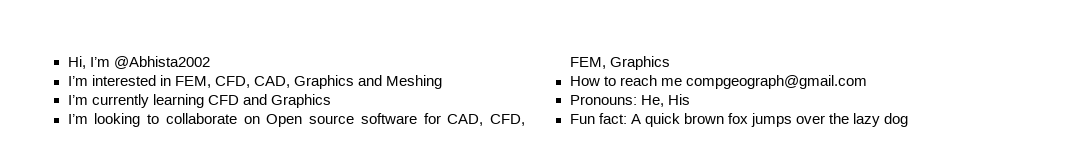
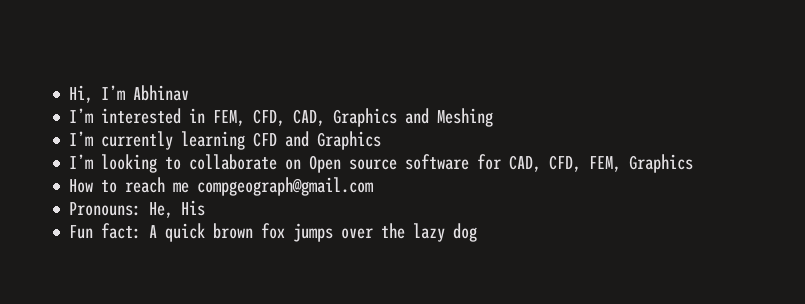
- Hi, I’m @Abhista2002
+ Hi, I’m Abhinav

